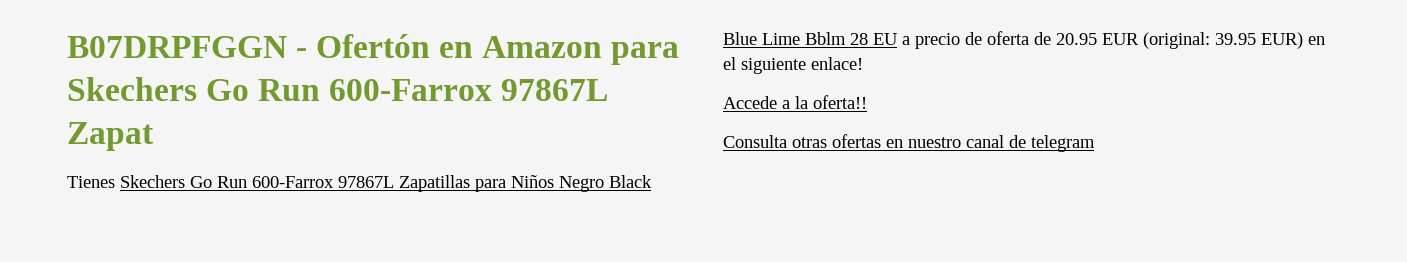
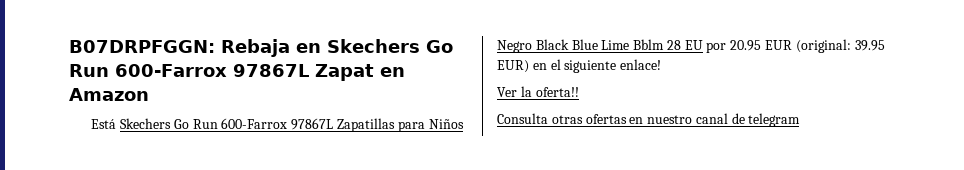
- B07DRPFGGN - Ofertón en Amazon para Skechers Go Run 600-Farrox 97867L Zapat
- Tienes Skechers Go Run 600-Farrox 97867L Zapatillas para Niños Negro Black Blue Lime Bblm 28 EU a precio de oferta de 20.95 EUR (original: 39.95 EUR) en el siguiente enlace!
+ B07DRPFGGN: Rebaja en Skechers Go Run 600-Farrox 97867L Zapat en Amazon
+ Está Skechers Go Run 600-Farrox 97867L Zapatillas para Niños Negro Black Blue Lime Bblm 28 EU por 20.95 EUR (original: 39.95 EUR) en el siguiente enlace!
- Accede a la oferta!!
+ Ver la oferta!!

